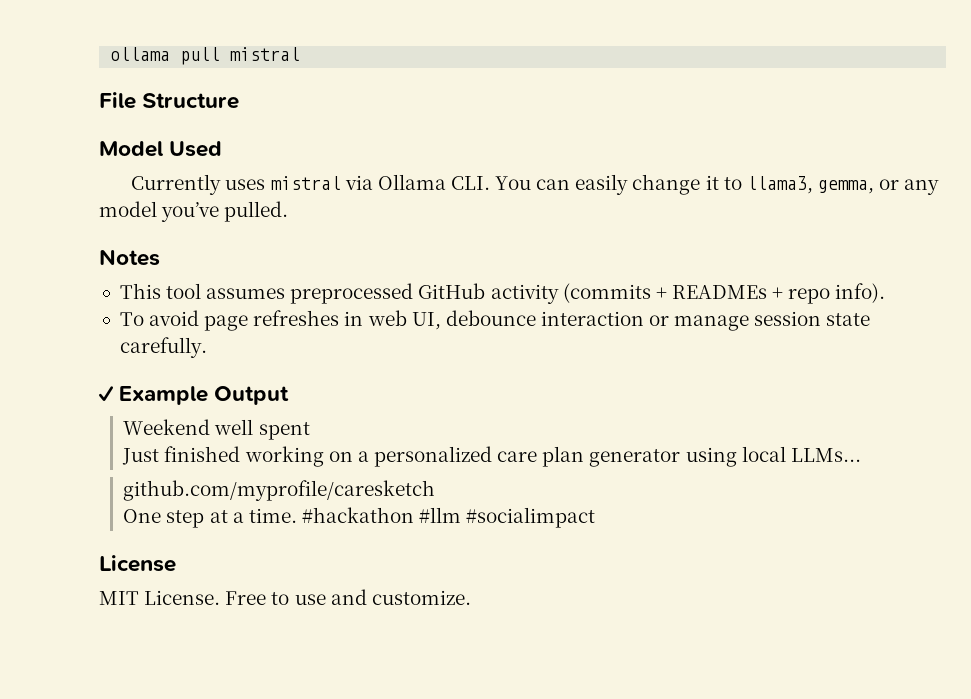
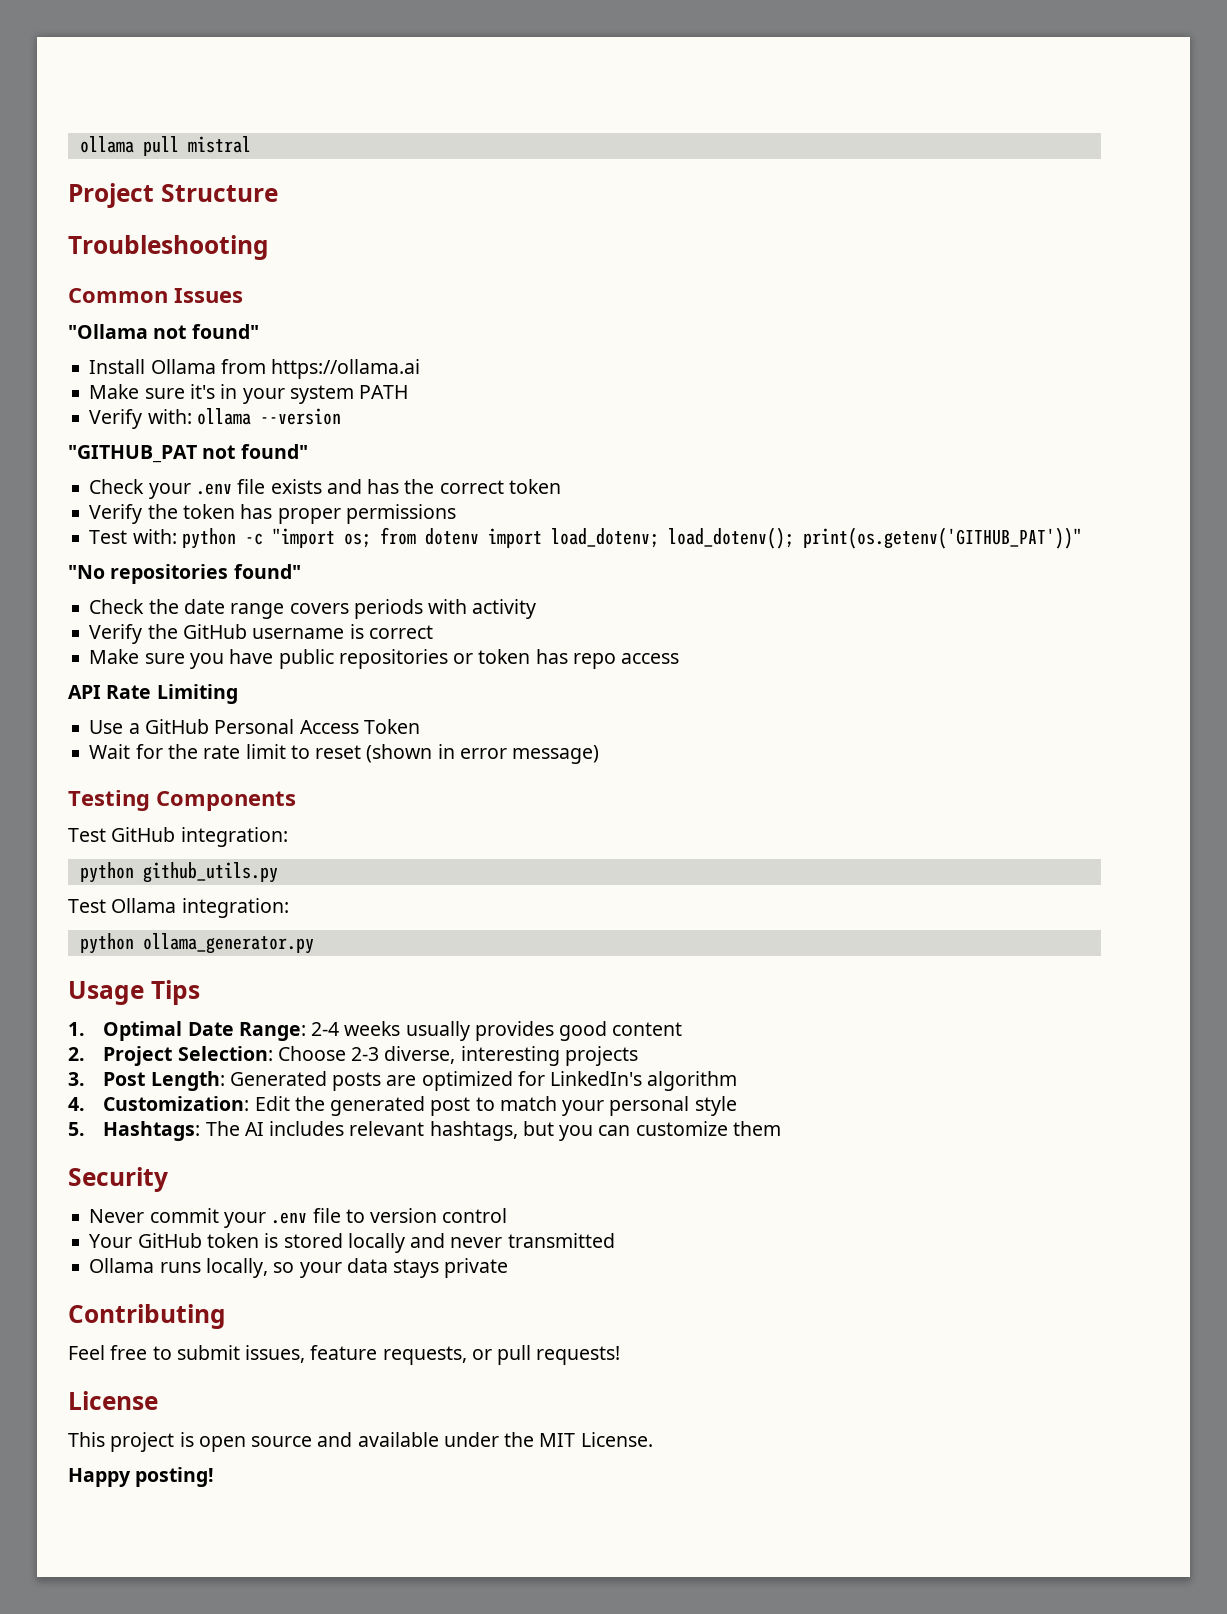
- File Structure
+ Project Structure
- Model Used
- Currently uses mistral via Ollama CLI. You can easily change it to llama3, gemma, or any model you’ve pulled.
- Notes
- This tool assumes preprocessed GitHub activity (commits + READMEs + repo info).
- To avoid page refreshes in web UI, debounce interaction or manage session state carefully.
- ✓ Example Output
- Weekend well spent
- Just finished working on a personalized care plan generator using local LLMs...
- github.com/myprofile/caresketch
- One step at a time. #hackathon #llm #socialimpact
+ Troubleshooting
+ Common Issues
+ "Ollama not found"
+ Install Ollama from https://ollama.ai
+ Make sure it's in your system PATH
+ Verify with: ollama --version
+ "GITHUB_PAT not found"
+ Check your .env file exists and has the correct token
+ Verify the token has proper permissions
+ Test with: python -c "import os; from dotenv import load_dotenv; load_dotenv(); print(os.getenv('GITHUB_PAT'))"
+ "No repositories found"
+ Check the date range covers periods with activity
+ Verify the GitHub username is correct
+ Make sure you have public repositories or token has repo access
+ API Rate Limiting
+ Use a GitHub Personal Access Token
+ Wait for the rate limit to reset (shown in error message)
+ Testing Components
+ Test GitHub integration:
+ python github_utils.py
+ Test Ollama integration:
+ python ollama_generator.py
+ Usage Tips
+ 1. Optimal Date Range: 2-4 weeks usually provides good content
+ 2. Project Selection: Choose 2-3 diverse, interesting projects
+ 3. Post Length: Generated posts are optimized for LinkedIn's algorithm
+ 4. Customization: Edit the generated post to match your personal style
+ 5. Hashtags: The AI includes relevant hashtags, but you can customize them
+ Security
+ Never commit your .env file to version control
+ Your GitHub token is stored locally and never transmitted
+ Ollama runs locally, so your data stays private
+ Contributing
+ Feel free to submit issues, feature requests, or pull requests!
  License
- MIT License. Free to use and customize.
+ This project is open source and available under the MIT License.
+ Happy posting!

